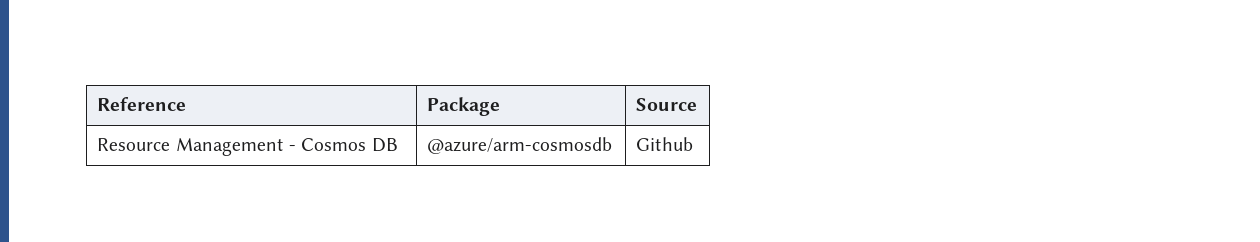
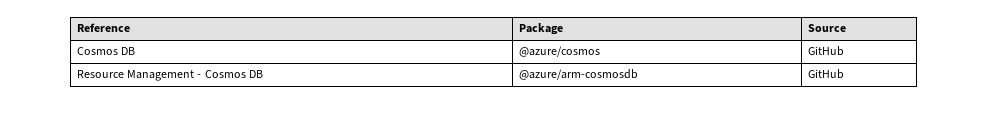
+ Cosmos DB | @azure/cosmos | GitHub
- Resource Management - Cosmos DB | @azure/arm-cosmosdb | Github
+ Resource Management - Cosmos DB | @azure/arm-cosmosdb | GitHub

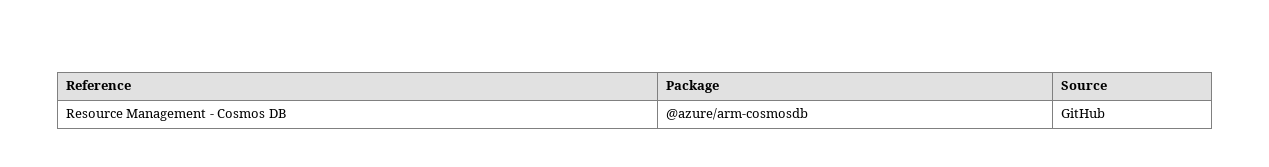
- Cosmos DB | @azure/cosmos | GitHub

